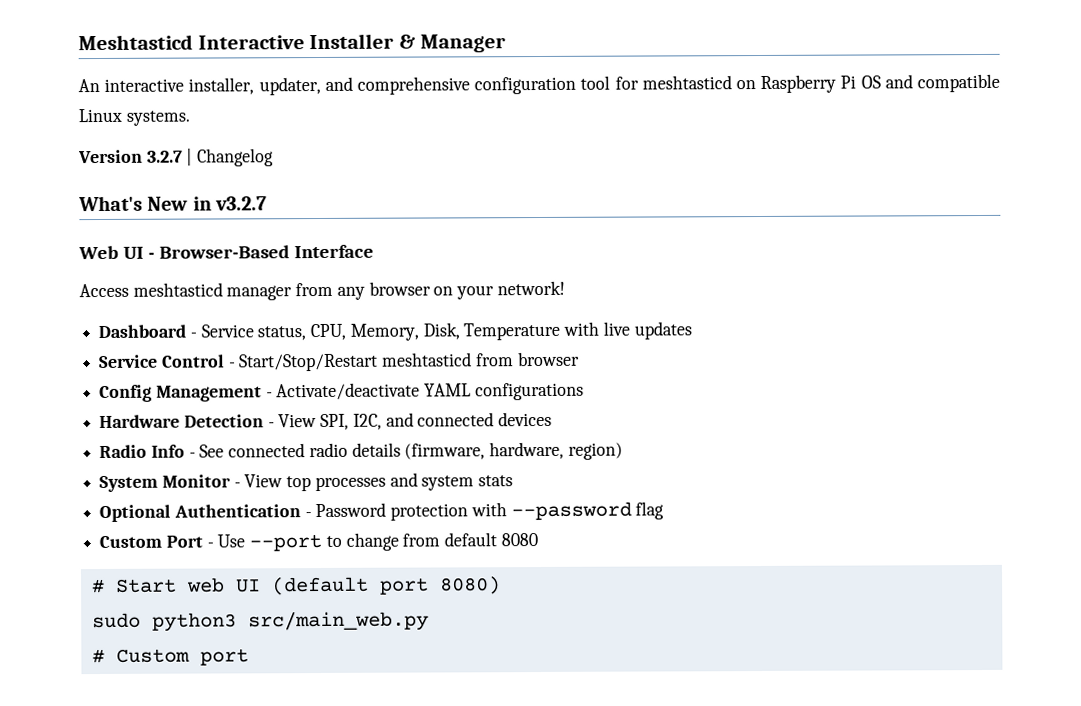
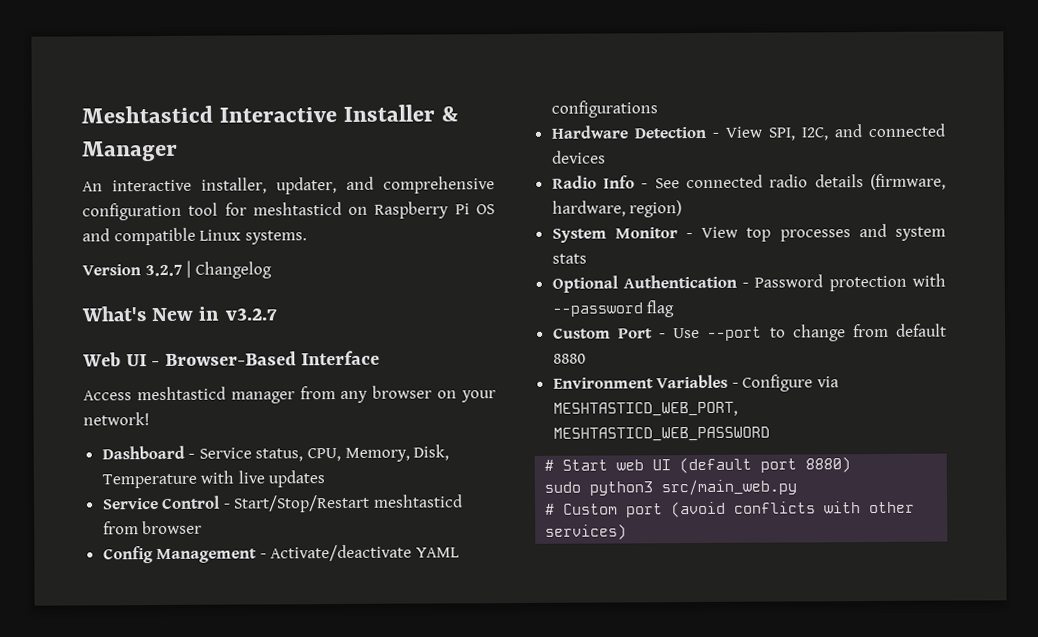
- Custom Port - Use --port to change from default 8080
+ Custom Port - Use --port to change from default 8880
+ Environment Variables - Configure via MESHTASTICD_WEB_PORT, MESHTASTICD_WEB_PASSWORD
- # Start web UI (default port 8080)
+ # Start web UI (default port 8880)
- # Custom port
+ # Custom port (avoid conflicts with other services)

